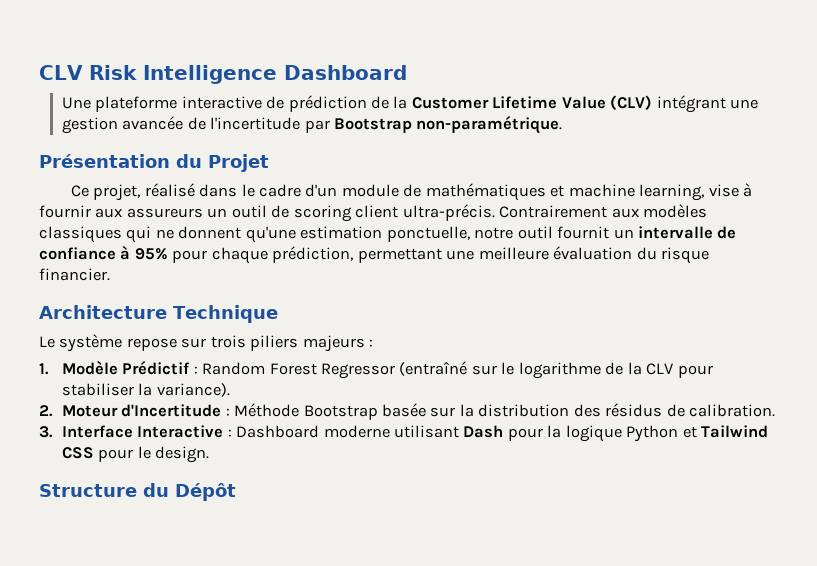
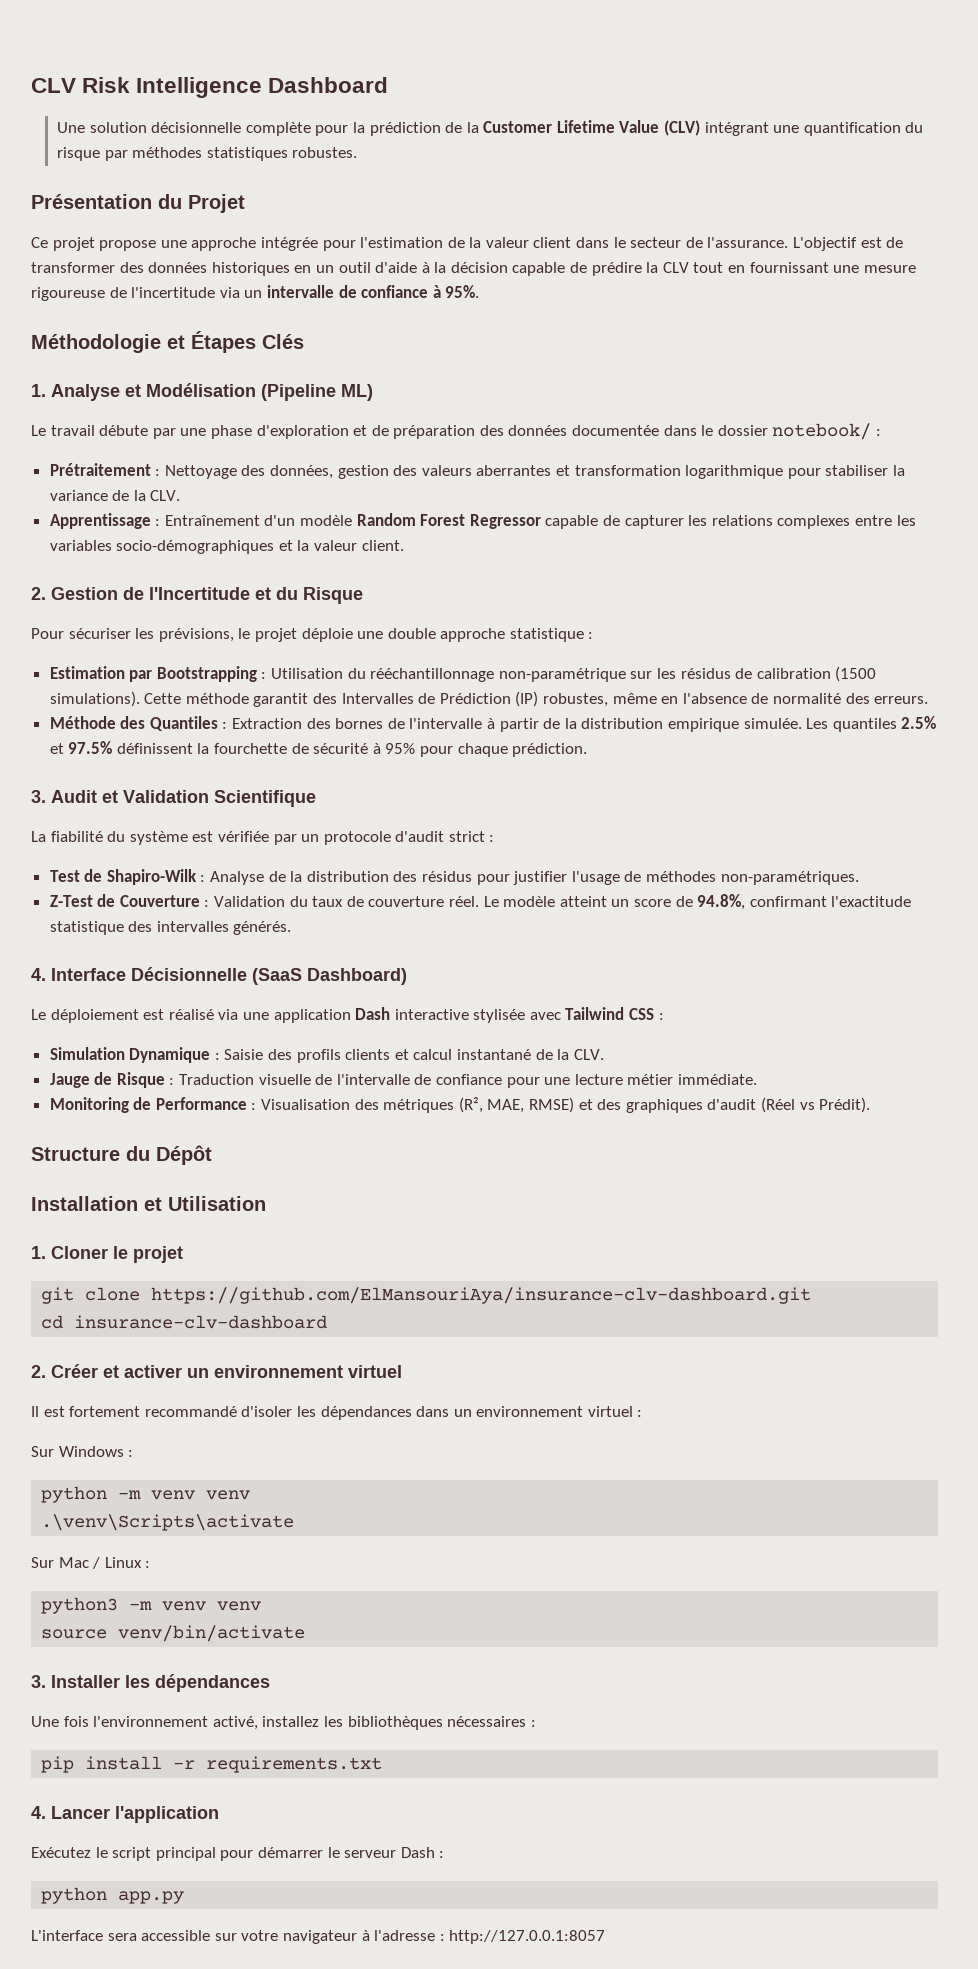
- Une plateforme interactive de prédiction de la Customer Lifetime Value (CLV) intégrant une gestion avancée de l'incertitude par Bootstrap non-paramétrique.
+ Une solution décisionnelle complète pour la prédiction de la Customer Lifetime Value (CLV) intégrant une quantification du risque par méthodes statistiques robustes.
  Présentation du Projet
- Ce projet, réalisé dans le cadre d'un module de mathématiques et machine learning, vise à fournir aux assureurs un outil de scoring client ultra-précis. Contrairement aux modèles classiques qui ne donnent qu'une estimation ponctuelle, notre outil fournit un intervalle de confiance à 95% pour chaque prédiction, permettant une meilleure évaluation du risque financier.
- Architecture Technique
- Le système repose sur trois piliers majeurs :
- 1. Modèle Prédictif : Random Forest Regressor (entraîné sur le logarithme de la CLV pour stabiliser la variance).
- 2. Moteur d'Incertitude : Méthode Bootstrap basée sur la distribution des résidus de calibration.
- 3. Interface Interactive : Dashboard moderne utilisant Dash pour la logique Python et Tailwind CSS pour le design.
+ Ce projet propose une approche intégrée pour l'estimation de la valeur client dans le secteur de l'assurance. L'objectif est de transformer des données historiques en un outil d'aide à la décision capable de prédire la CLV tout en fournissant une mesure rigoureuse de l'incertitude via un intervalle de confiance à 95%.
+ Méthodologie et Étapes Clés
+ 1. Analyse et Modélisation (Pipeline ML)
+ Le travail débute par une phase d'exploration et de préparation des données documentée dans le dossier notebook/ :
+ Prétraitement : Nettoyage des données, gestion des valeurs aberrantes et transformation logarithmique pour stabiliser la variance de la CLV.
+ Apprentissage : Entraînement d'un modèle Random Forest Regressor capable de capturer les relations complexes entre les variables socio-démographiques et la valeur client.
+ 2. Gestion de l'Incertitude et du Risque
+ Pour sécuriser les prévisions, le projet déploie une double approche statistique :
+ Estimation par Bootstrapping : Utilisation du rééchantillonnage non-paramétrique sur les résidus de calibration (1500 simulations). Cette méthode garantit des Intervalles de Prédiction (IP) robustes, même en l'absence de normalité des erreurs.
+ Méthode des Quantiles : Extraction des bornes de l'intervalle à partir de la distribution empirique simulée. Les quantiles 2.5% et 97.5% définissent la fourchette de sécurité à 95% pour chaque prédiction.
+ 3. Audit et Validation Scientifique
+ La fiabilité du système est vérifiée par un protocole d'audit strict :
+ Test de Shapiro-Wilk : Analyse de la distribution des résidus pour justifier l'usage de méthodes non-paramétriques.
+ Z-Test de Couverture : Validation du taux de couverture réel. Le modèle atteint un score de 94.8%, confirmant l'exactitude statistique des intervalles générés.
+ 4. Interface Décisionnelle (SaaS Dashboard)
+ Le déploiement est réalisé via une application Dash interactive stylisée avec Tailwind CSS :
+ Simulation Dynamique : Saisie des profils clients et calcul instantané de la CLV.
+ Jauge de Risque : Traduction visuelle de l'intervalle de confiance pour une lecture métier immédiate.
+ Monitoring de Performance : Visualisation des métriques (R², MAE, RMSE) et des graphiques d'audit (Réel vs Prédit).
  Structure du Dépôt
+ Installation et Utilisation
+ 1. Cloner le projet
+ git clone https://github.com/ElMansouriAya/insurance-clv-dashboard.git
+ cd insurance-clv-dashboard
+ 2. Créer et activer un environnement virtuel
+ Il est fortement recommandé d'isoler les dépendances dans un environnement virtuel :
+ Sur Windows :
+ python -m venv venv
+ .\venv\Scripts\activate
+ Sur Mac / Linux :
+ python3 -m venv venv
+ source venv/bin/activate
+ 3. Installer les dépendances
+ Une fois l'environnement activé, installez les bibliothèques nécessaires :
+ pip install -r requirements.txt
+ 4. Lancer l'application
+ Exécutez le script principal pour démarrer le serveur Dash :
+ python app.py
+ L'interface sera accessible sur votre navigateur à l'adresse : http://127.0.0.1:8057

